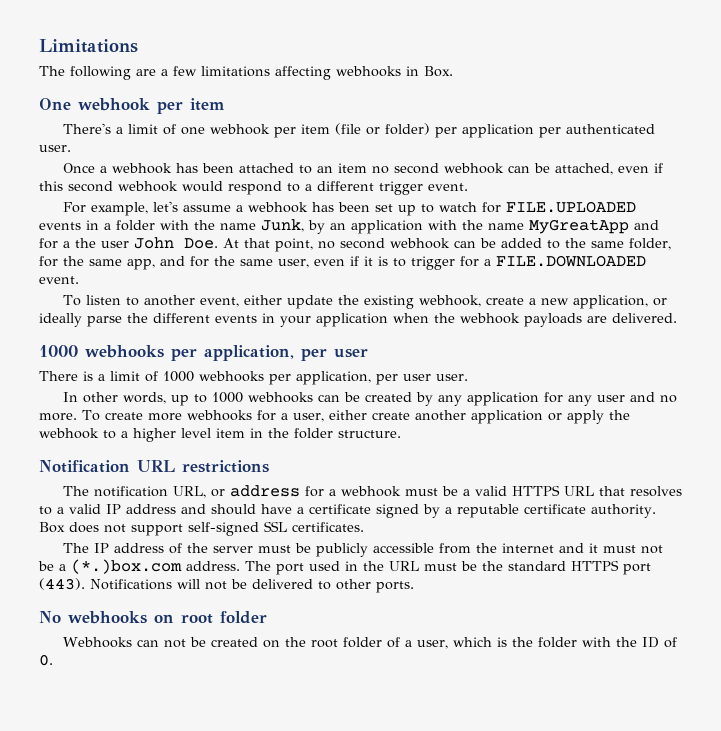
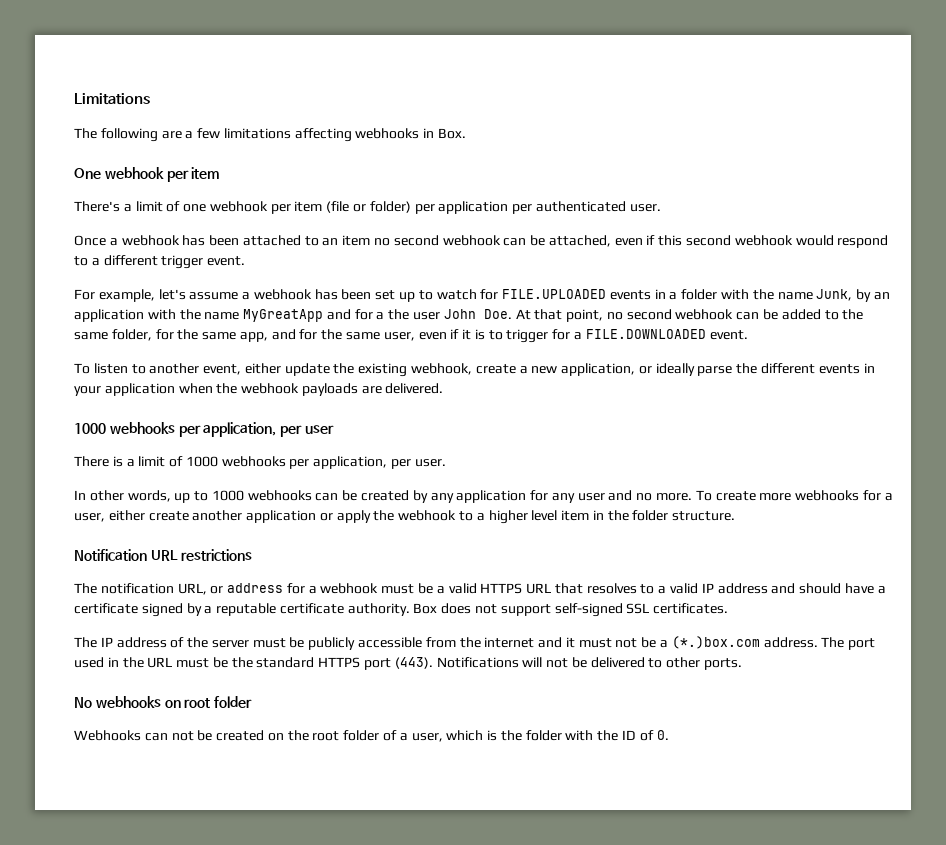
- There is a limit of 1000 webhooks per application, per user user.
+ There is a limit of 1000 webhooks per application, per user.

